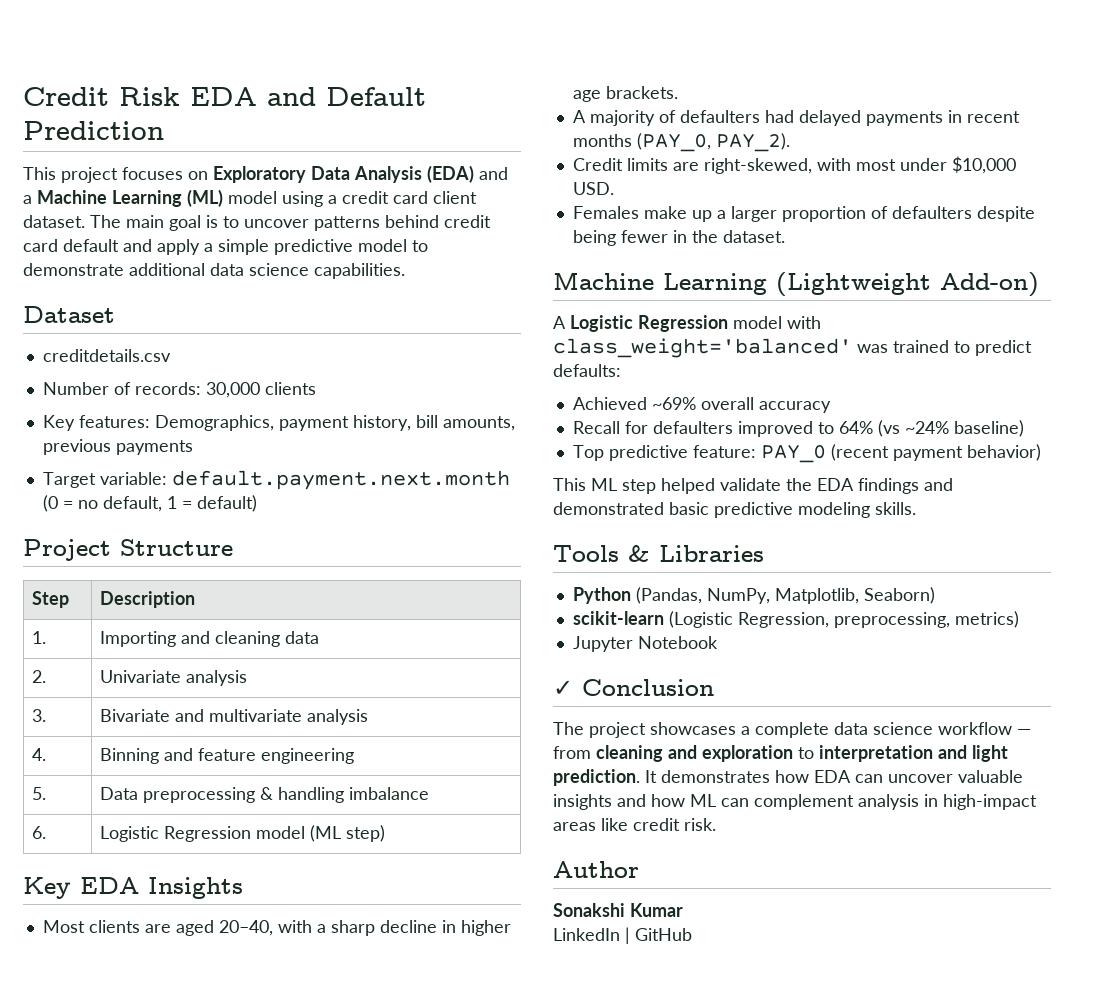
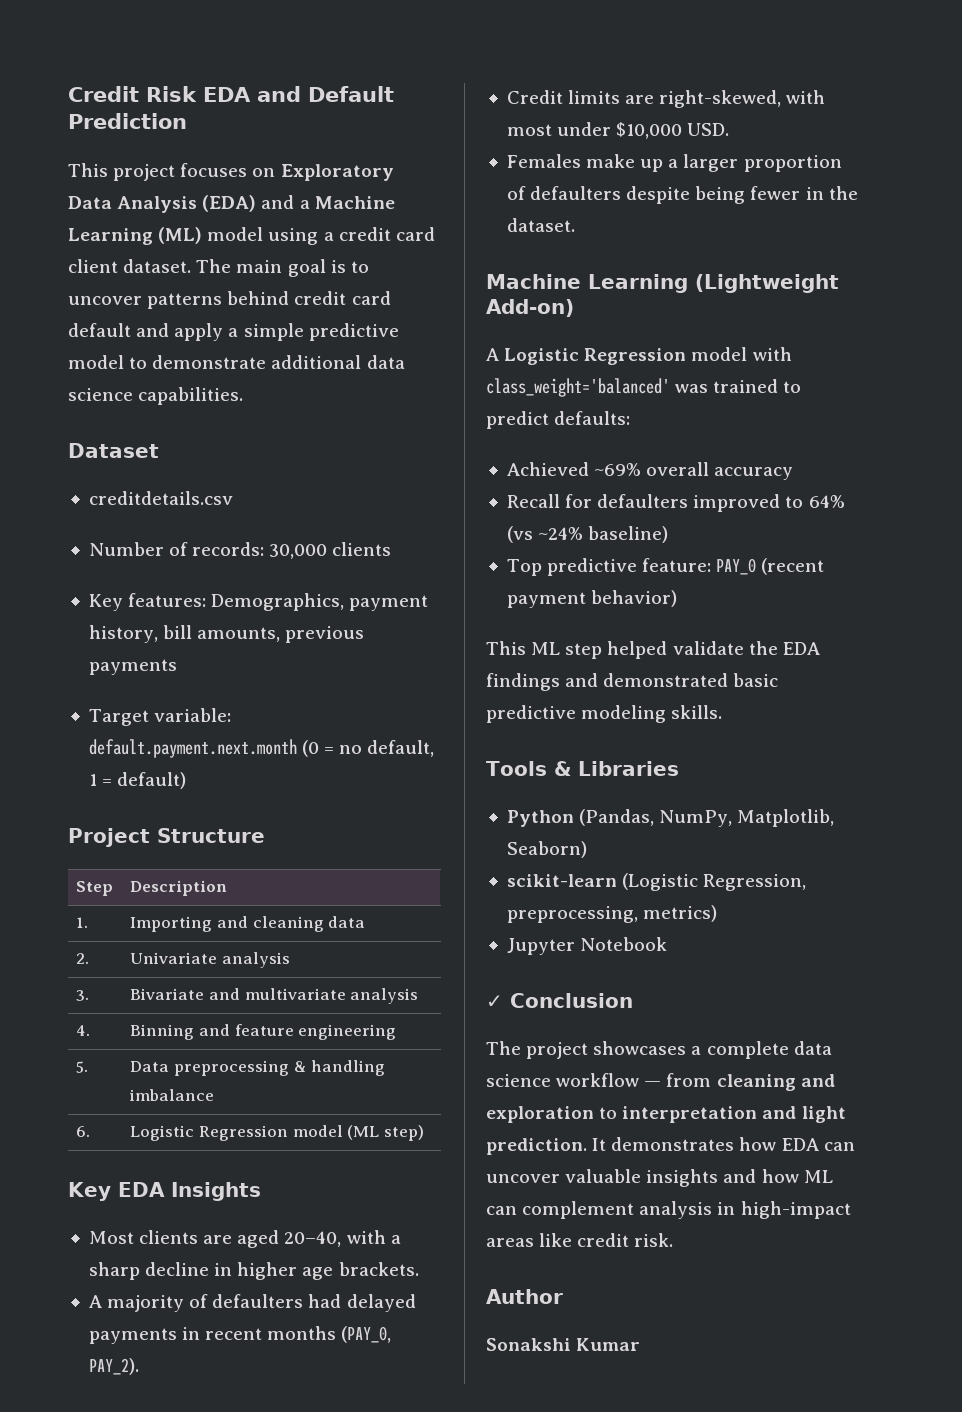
- LinkedIn | GitHub

